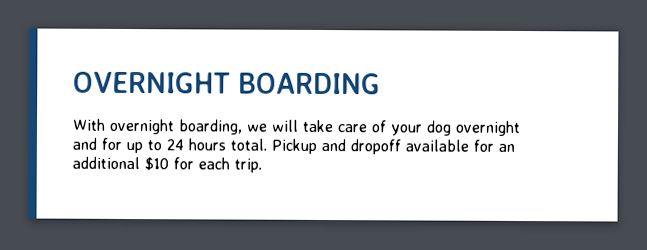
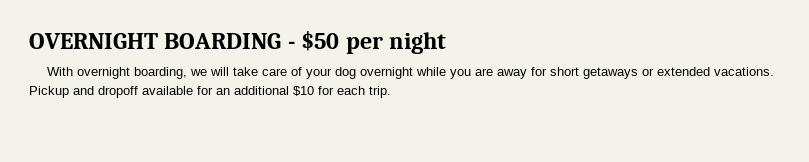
- OVERNIGHT BOARDING
+ OVERNIGHT BOARDING - $50 per night
- With overnight boarding, we will take care of your dog overnight and for up to 24 hours total.
+ With overnight boarding, we will take care of your dog overnight while you are away for short getaways or extended vacations.

